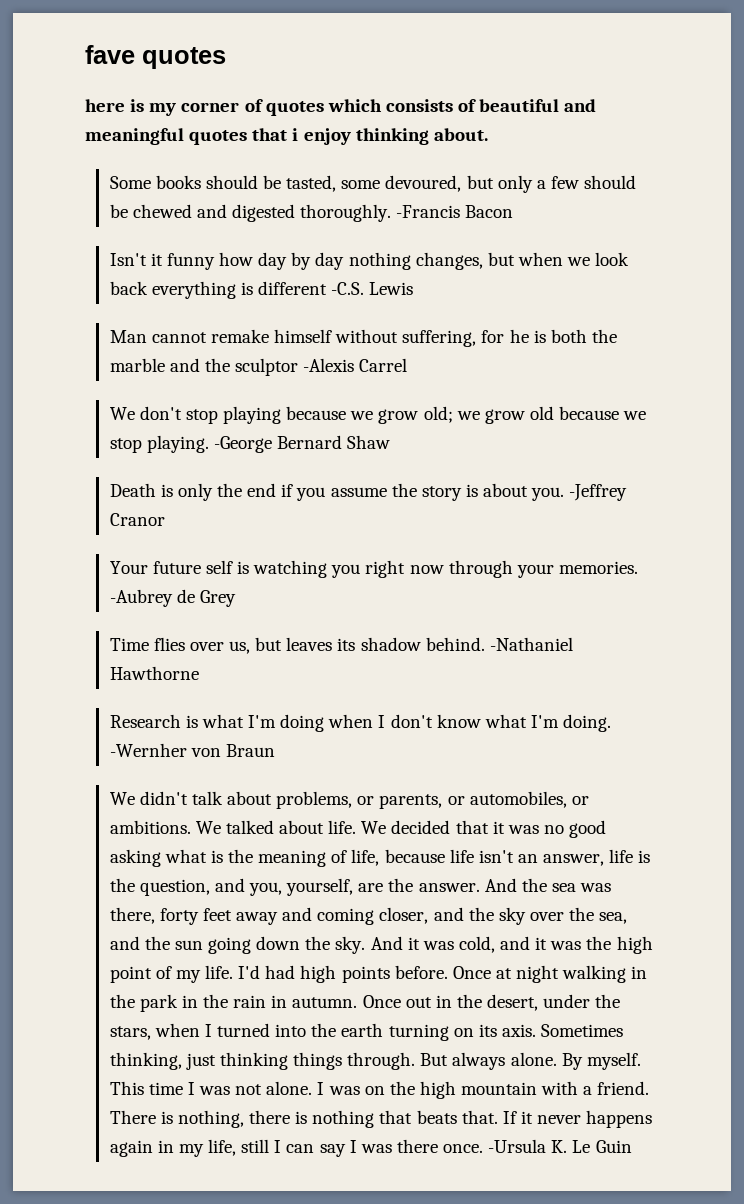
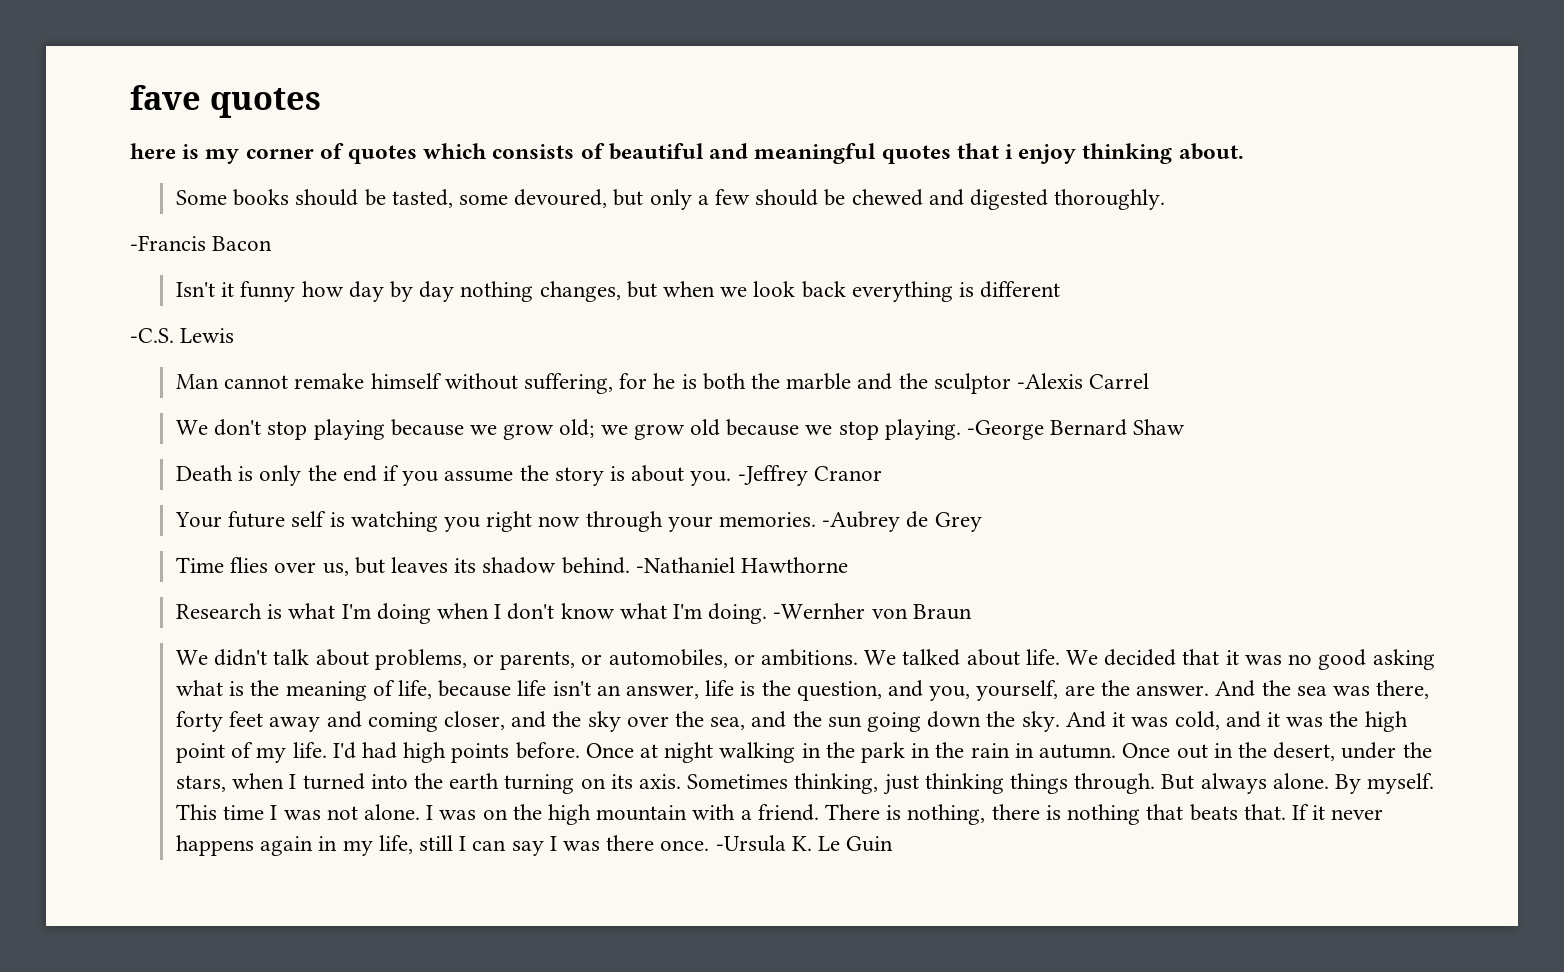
- Some books should be tasted, some devoured, but only a few should be chewed and digested thoroughly. -Francis Bacon
+ Some books should be tasted, some devoured, but only a few should be chewed and digested thoroughly.
+ -Francis Bacon
- Isn't it funny how day by day nothing changes, but when we look back everything is different -C.S. Lewis
+ Isn't it funny how day by day nothing changes, but when we look back everything is different
+ -C.S. Lewis

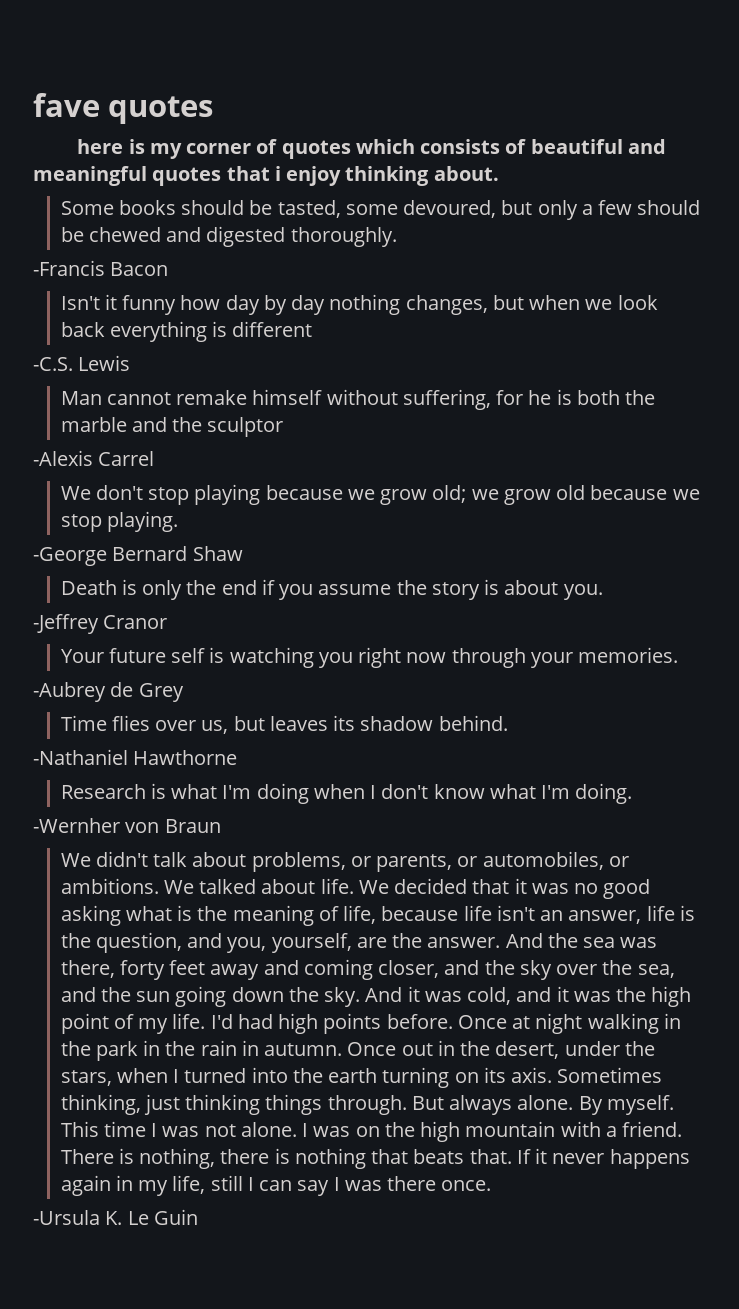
- Man cannot remake himself without suffering, for he is both the marble and the sculptor -Alexis Carrel
+ Man cannot remake himself without suffering, for he is both the marble and the sculptor
+ -Alexis Carrel
- We don't stop playing because we grow old; we grow old because we stop playing. -George Bernard Shaw
+ We don't stop playing because we grow old; we grow old because we stop playing.
+ -George Bernard Shaw
- Death is only the end if you assume the story is about you. -Jeffrey Cranor
+ Death is only the end if you assume the story is about you.
+ -Jeffrey Cranor
- Your future self is watching you right now through your memories. -Aubrey de Grey
+ Your future self is watching you right now through your memories.
+ -Aubrey de Grey
- Time flies over us, but leaves its shadow behind. -Nathaniel Hawthorne
+ Time flies over us, but leaves its shadow behind.
+ -Nathaniel Hawthorne
- Research is what I'm doing when I don't know what I'm doing. -Wernher von Braun
+ Research is what I'm doing when I don't know what I'm doing.
+ -Wernher von Braun
- If it never happens again in my life, still I can say I was there once. -Ursula K. Le Guin
+ If it never happens again in my life, still I can say I was there once.
+ -Ursula K. Le Guin

